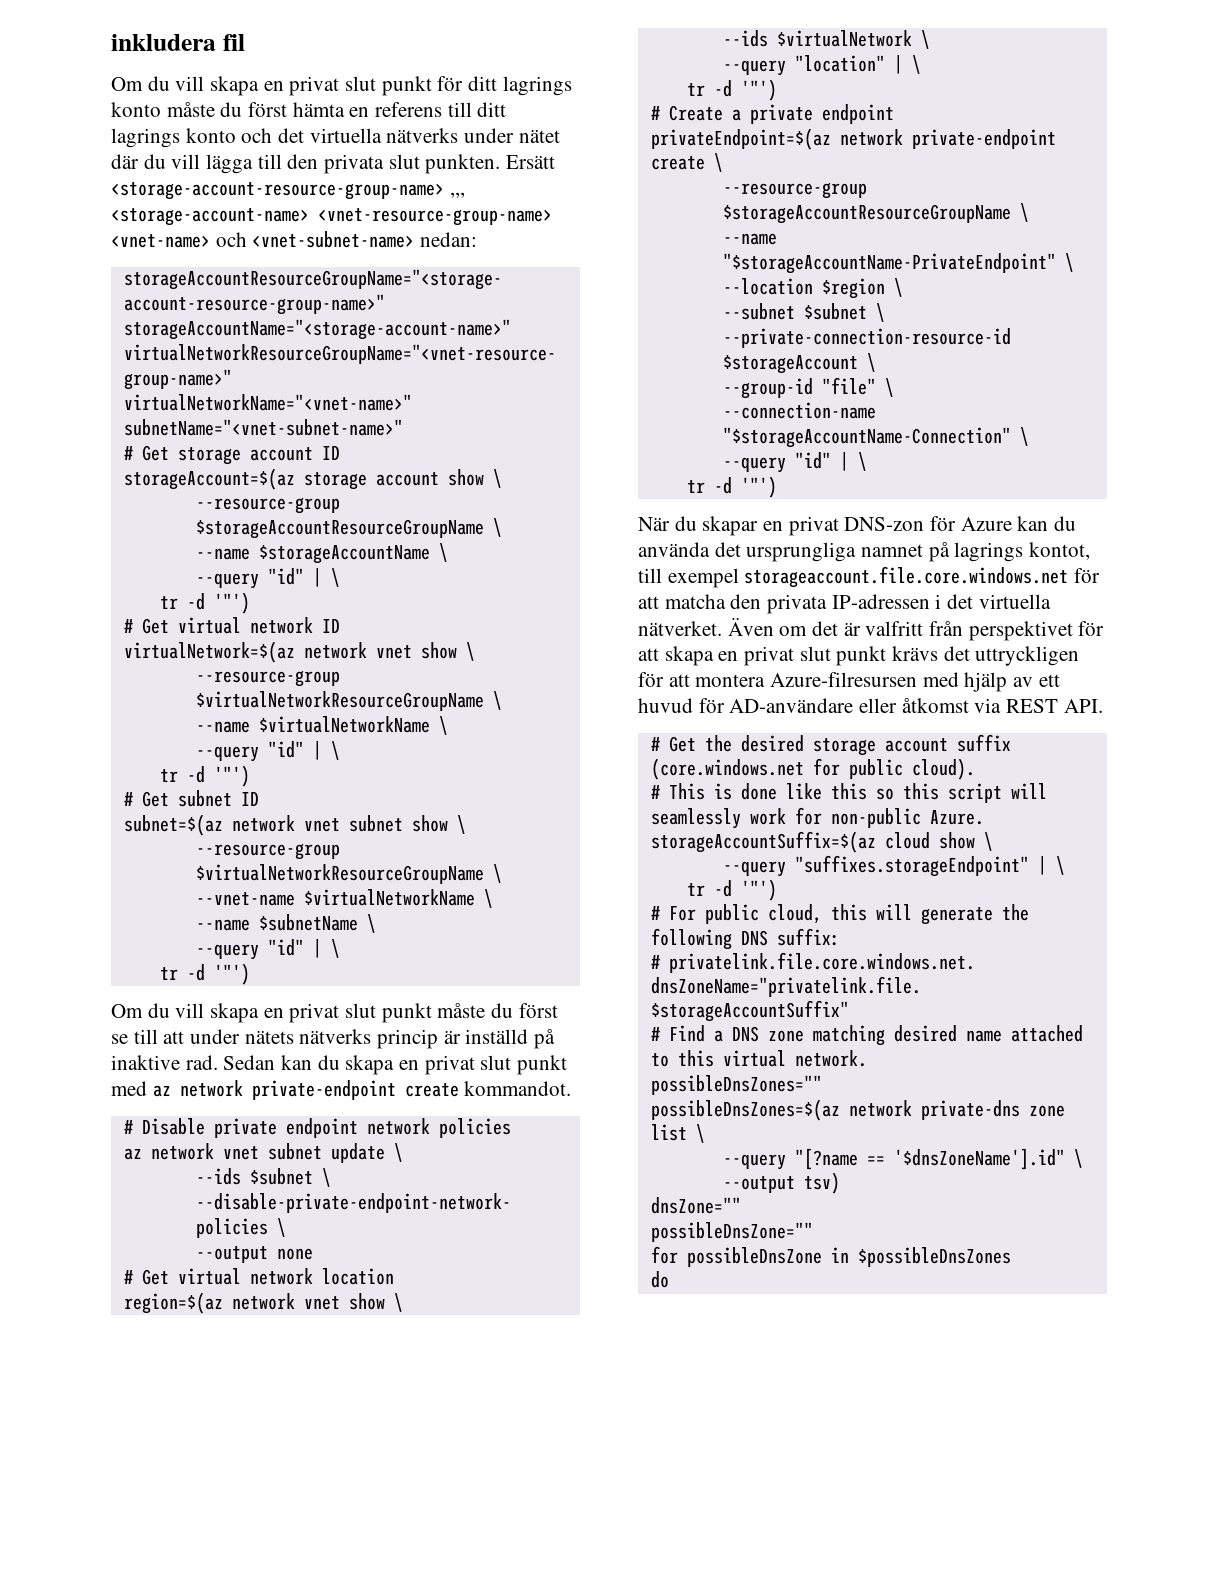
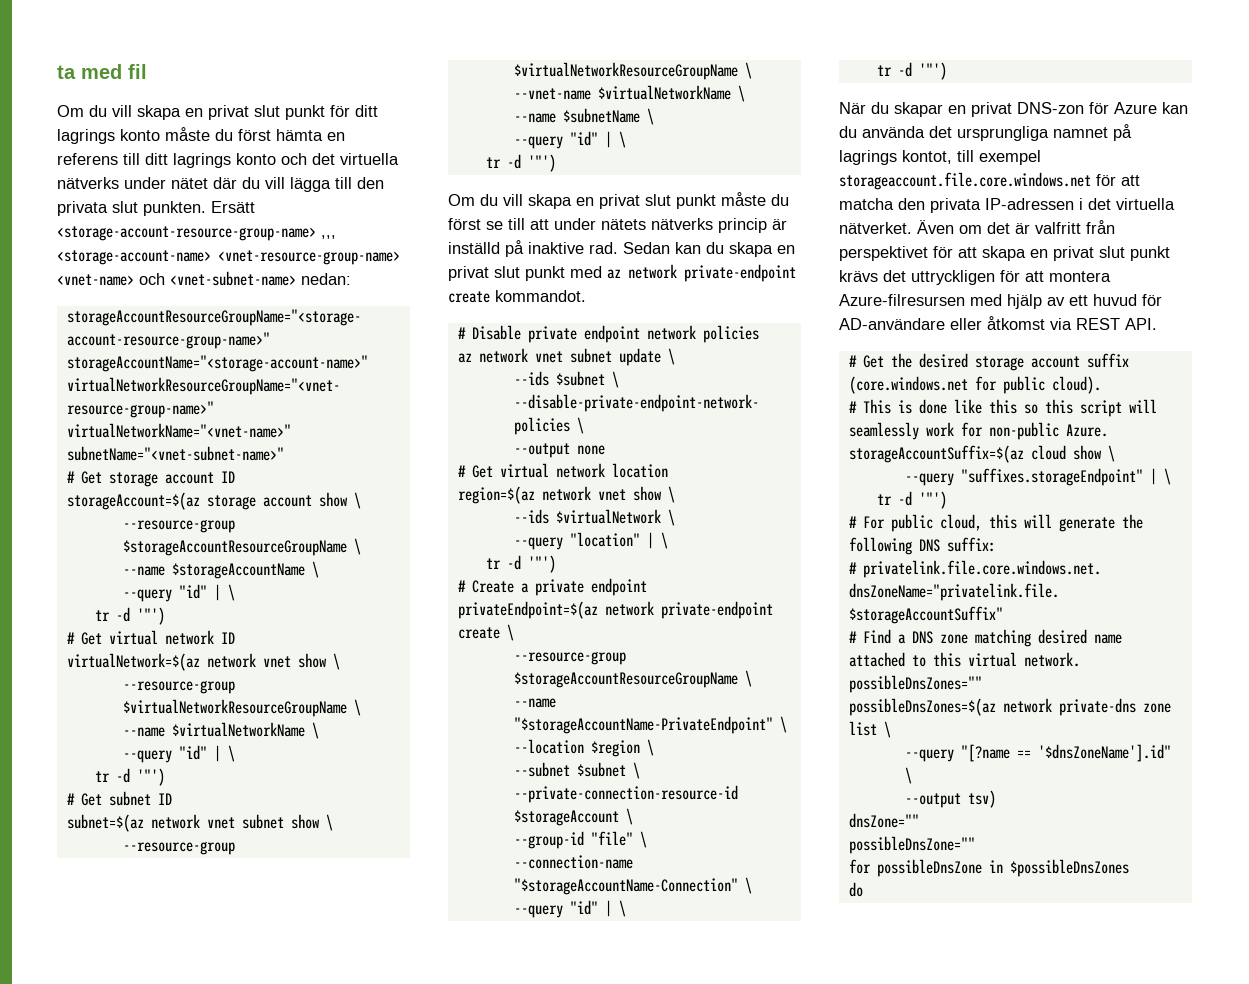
- inkludera fil
+ ta med fil

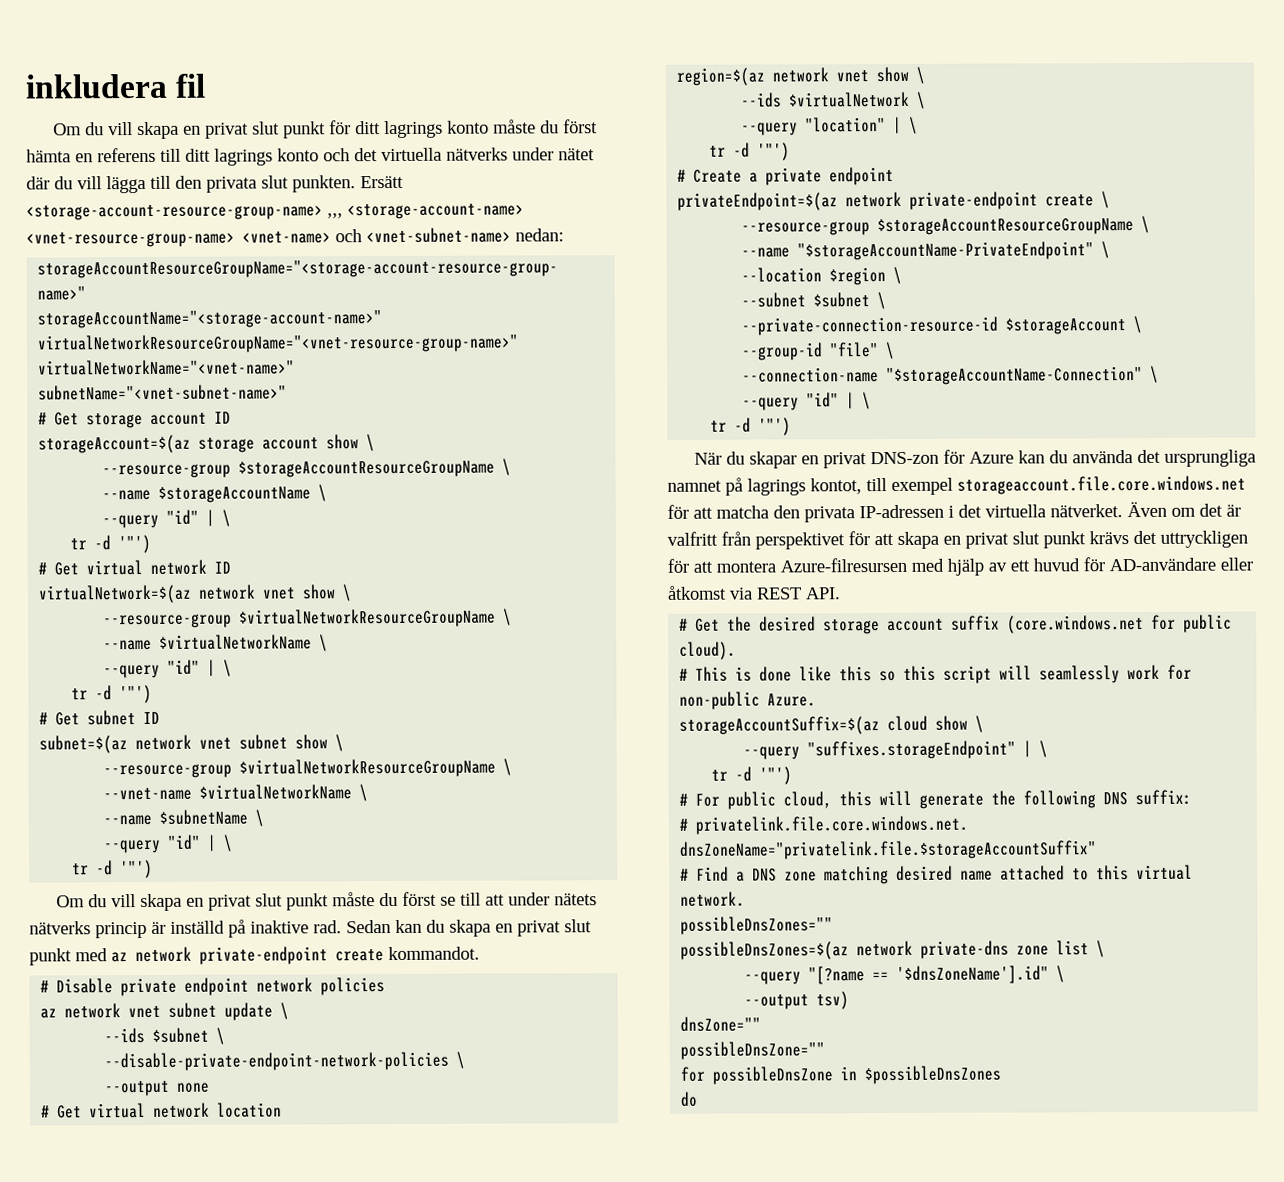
- ta med fil
+ inkludera fil

